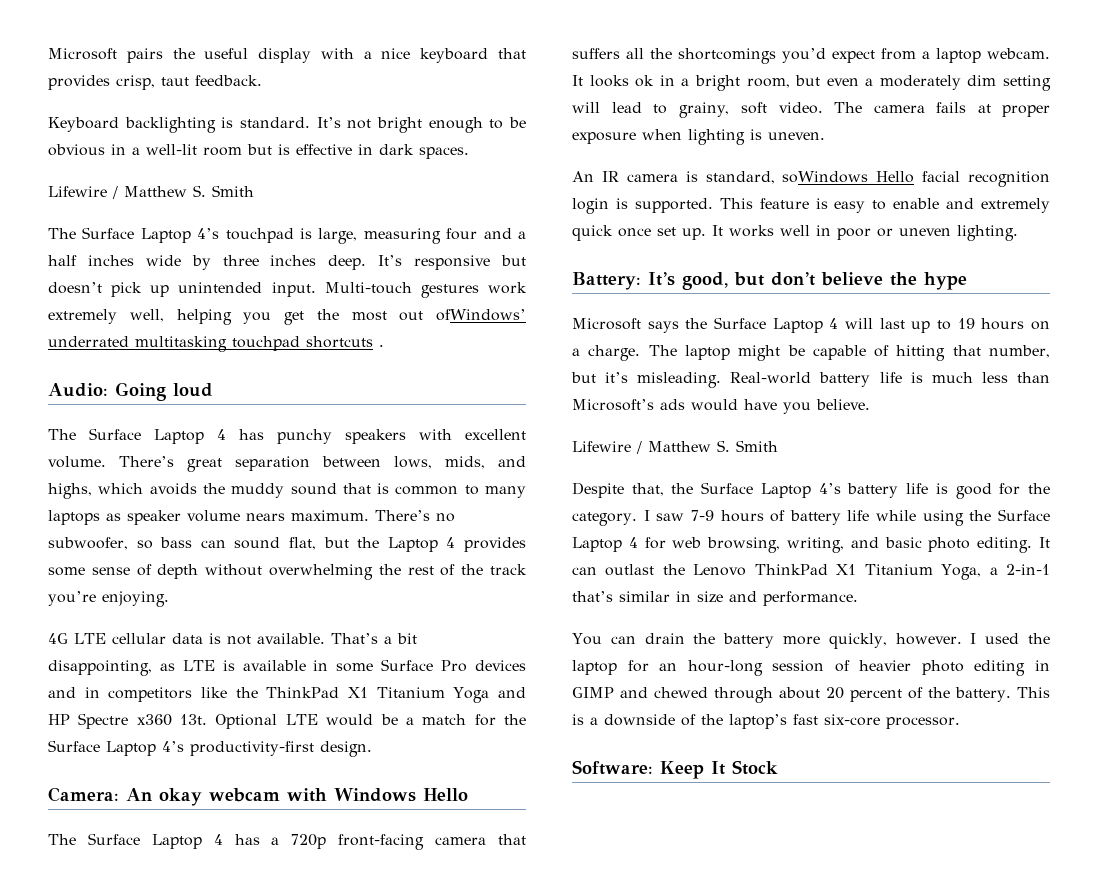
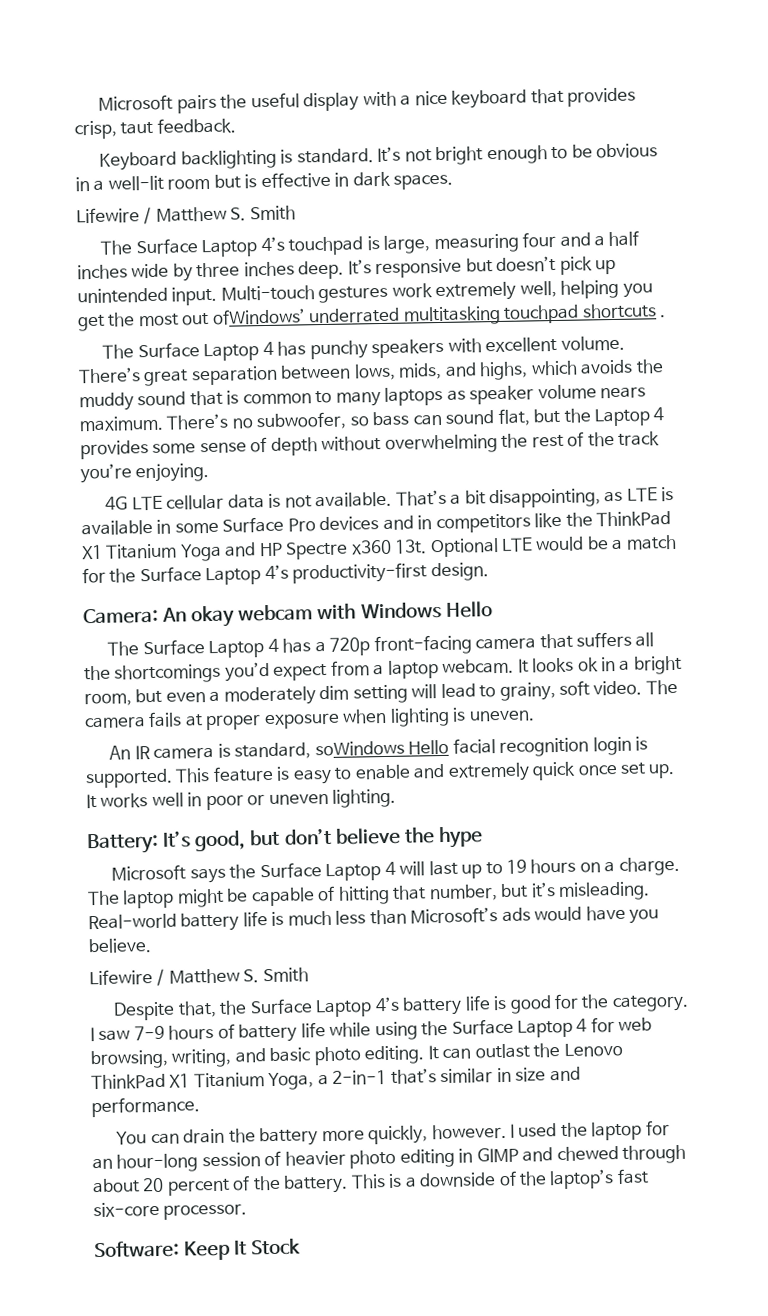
- Audio: Going loud

